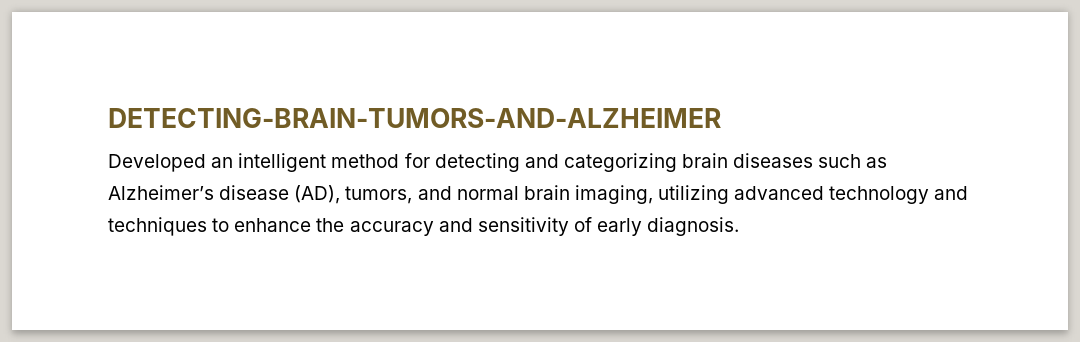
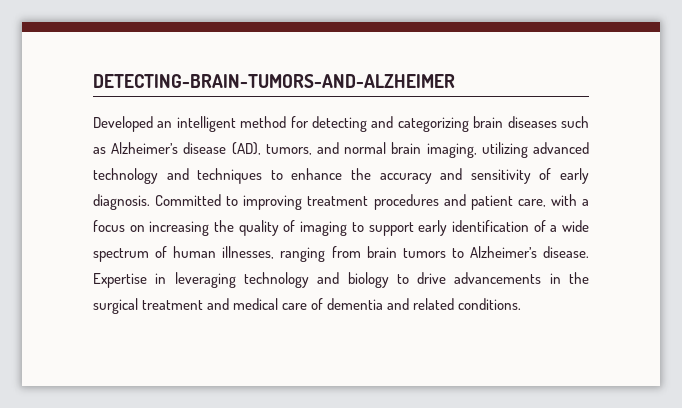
+ Committed to improving treatment procedures and patient care, with a focus on increasing the quality of imaging to support early identification of a wide spectrum of human illnesses, ranging from brain tumors to Alzheimer’s disease. Expertise in leveraging technology and biology to drive advancements in the surgical treatment and medical care of dementia and related conditions.

